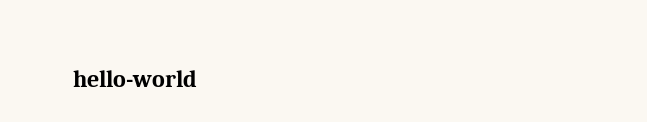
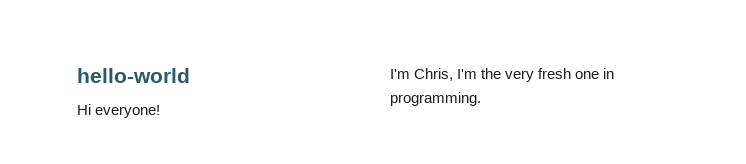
+ Hi everyone!
+ I'm Chris, I'm the very fresh one in programming.

